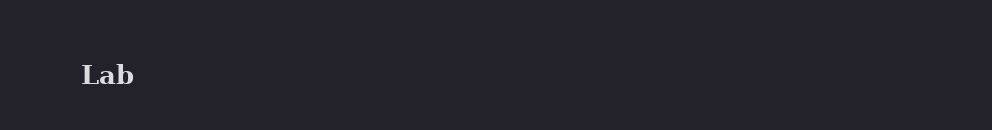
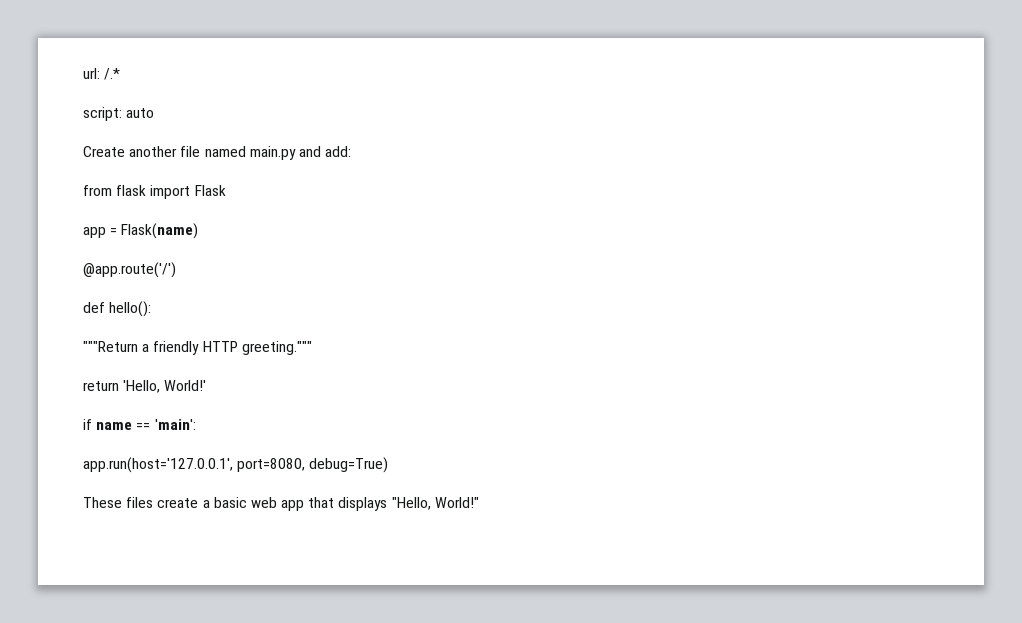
- Lab
+ url: /.*
+ script: auto
+ Create another file named main.py and add:
+ from flask import Flask
+ app = Flask(name)
+ @app.route('/')
+ def hello():
+ """Return a friendly HTTP greeting."""
+ return 'Hello, World!'
+ if name == 'main':
+ app.run(host='127.0.0.1', port=8080, debug=True)
+ These files create a basic web app that displays "Hello, World!"

